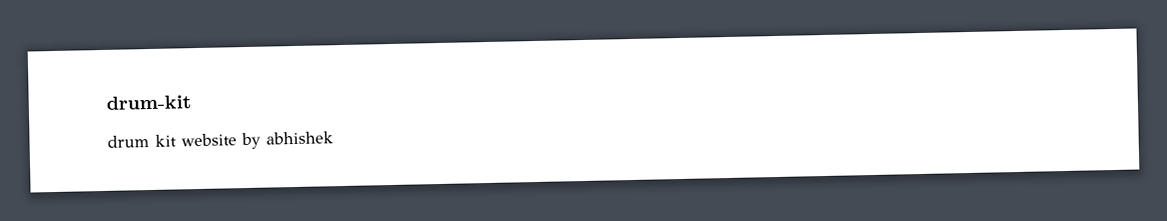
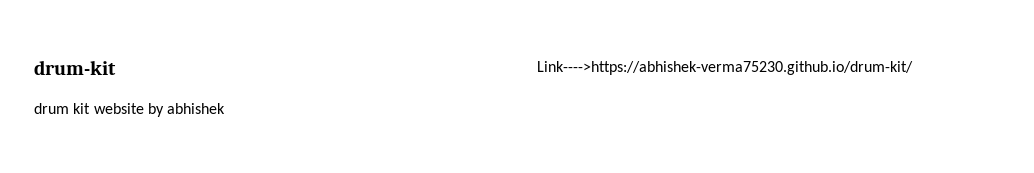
- drum kit website by abhishek
+ drum kit website by abhishek Link---->https://abhishek-verma75230.github.io/drum-kit/

